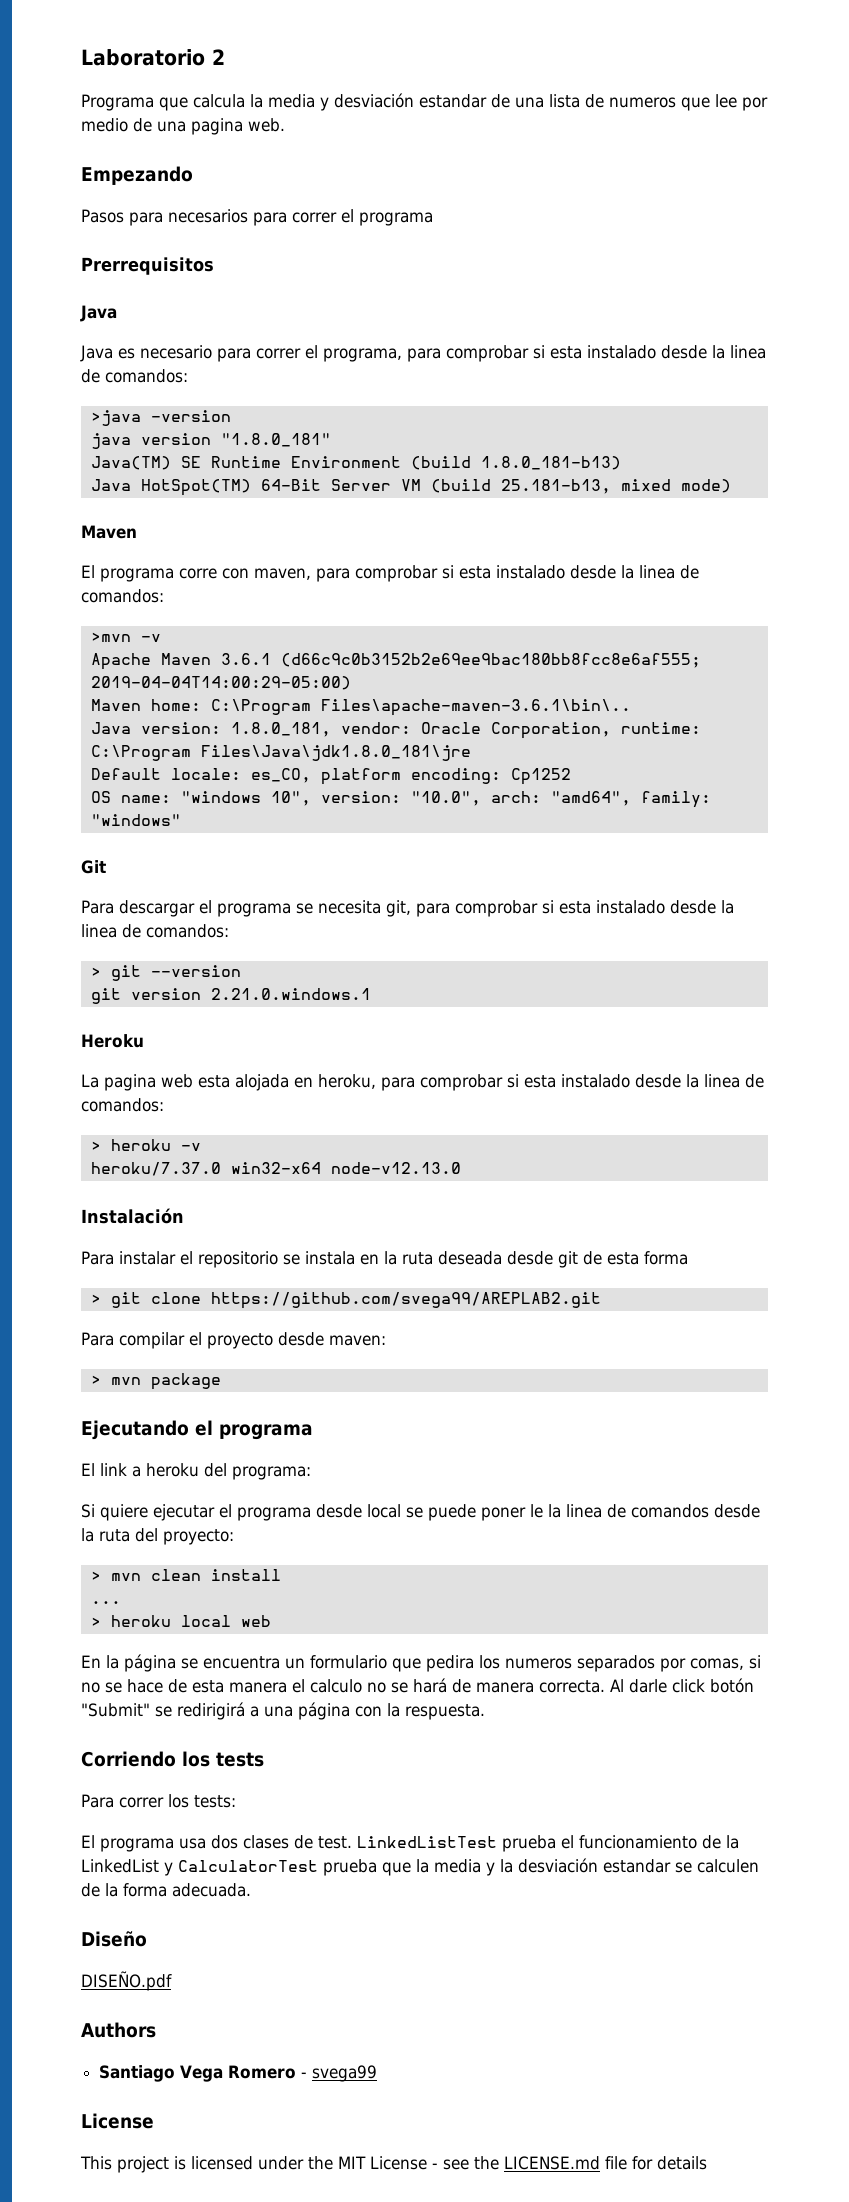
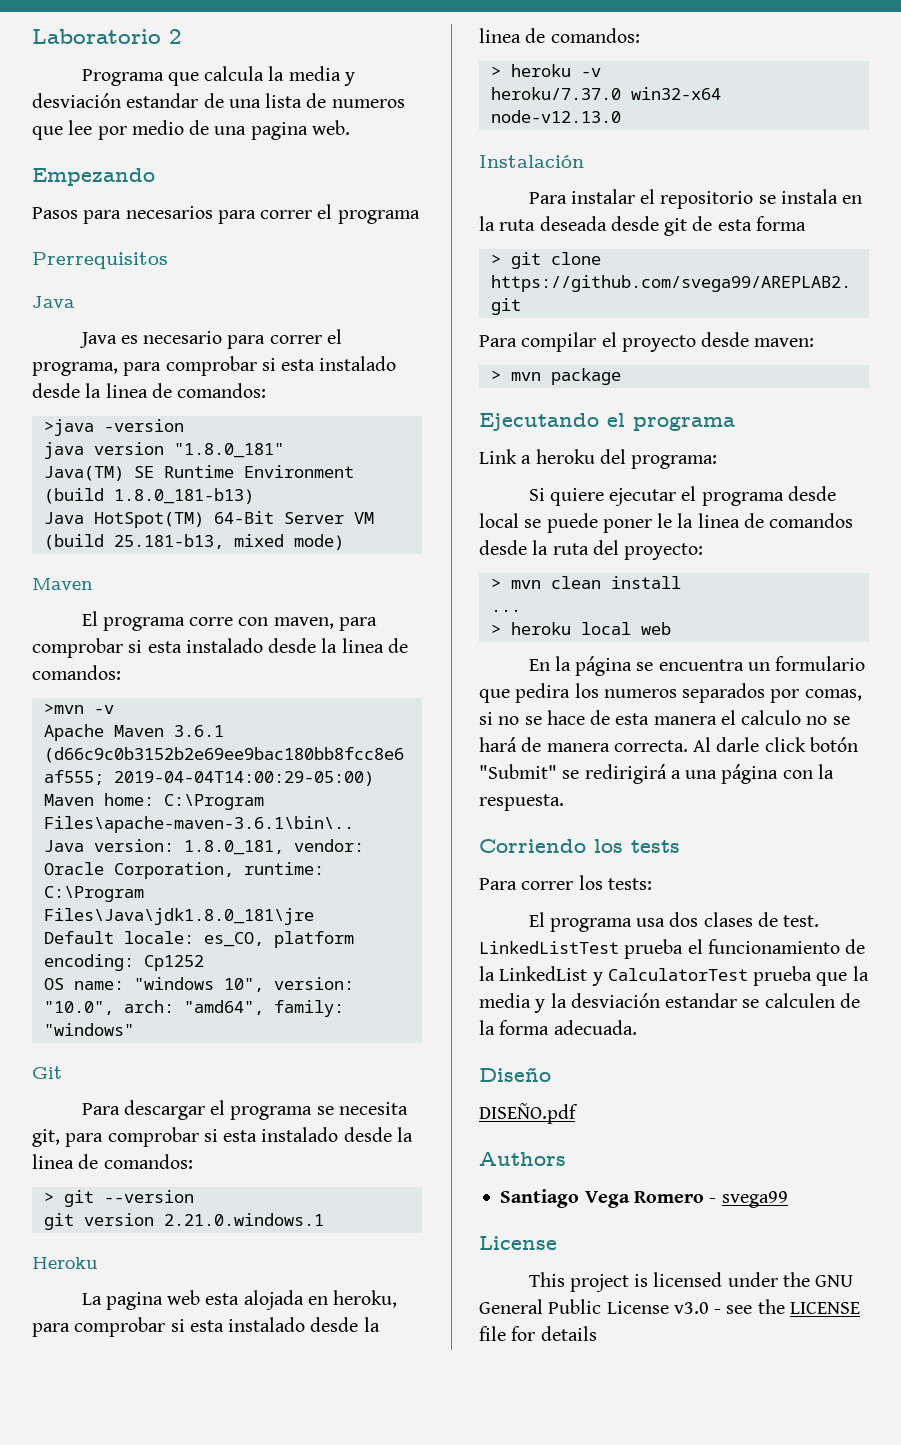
- El link a heroku del programa:
+ Link a heroku del programa:
- This project is licensed under the MIT License - see the LICENSE.md file for details
+ This project is licensed under the GNU General Public License v3.0 - see the LICENSE file for details

